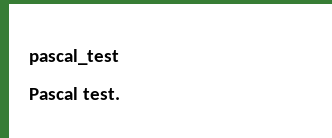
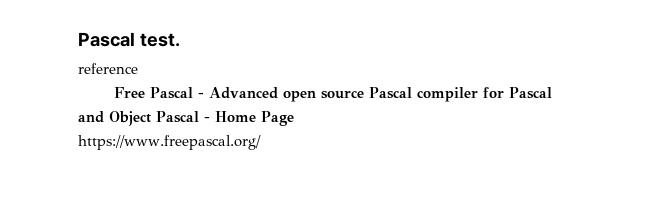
- pascal_test
+ reference
+ Free Pascal - Advanced open source Pascal compiler for Pascal and Object Pascal - Home Page
+ https://www.freepascal.org/

